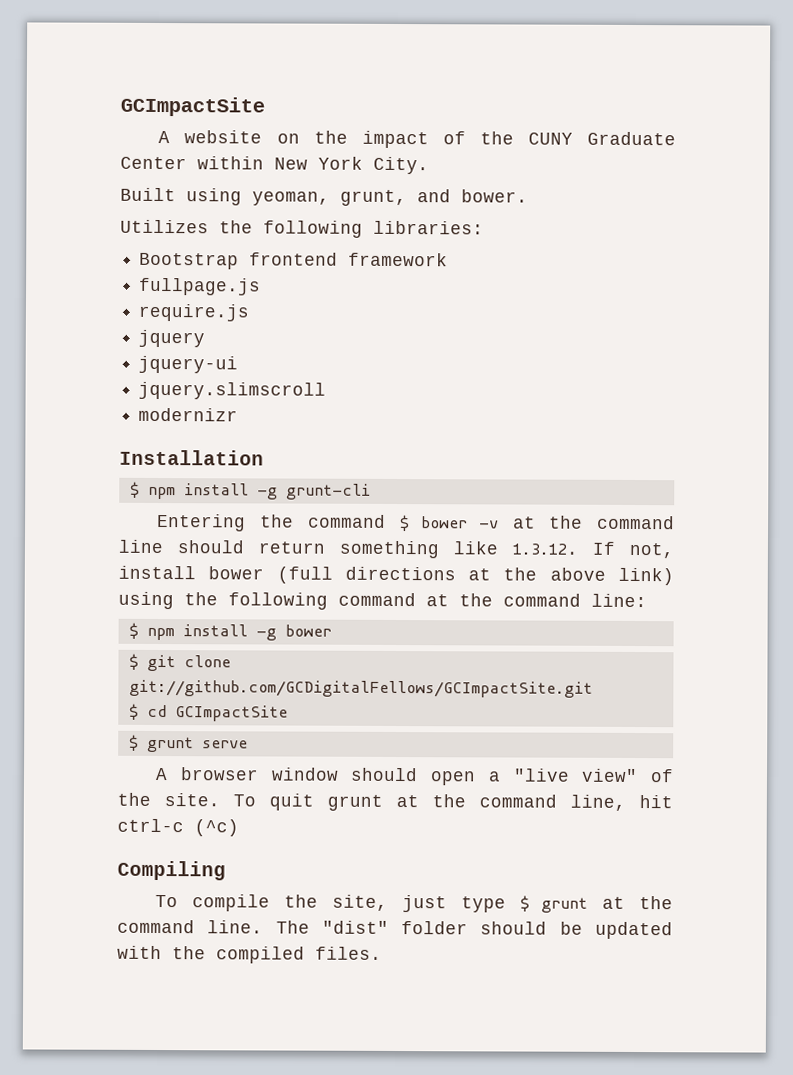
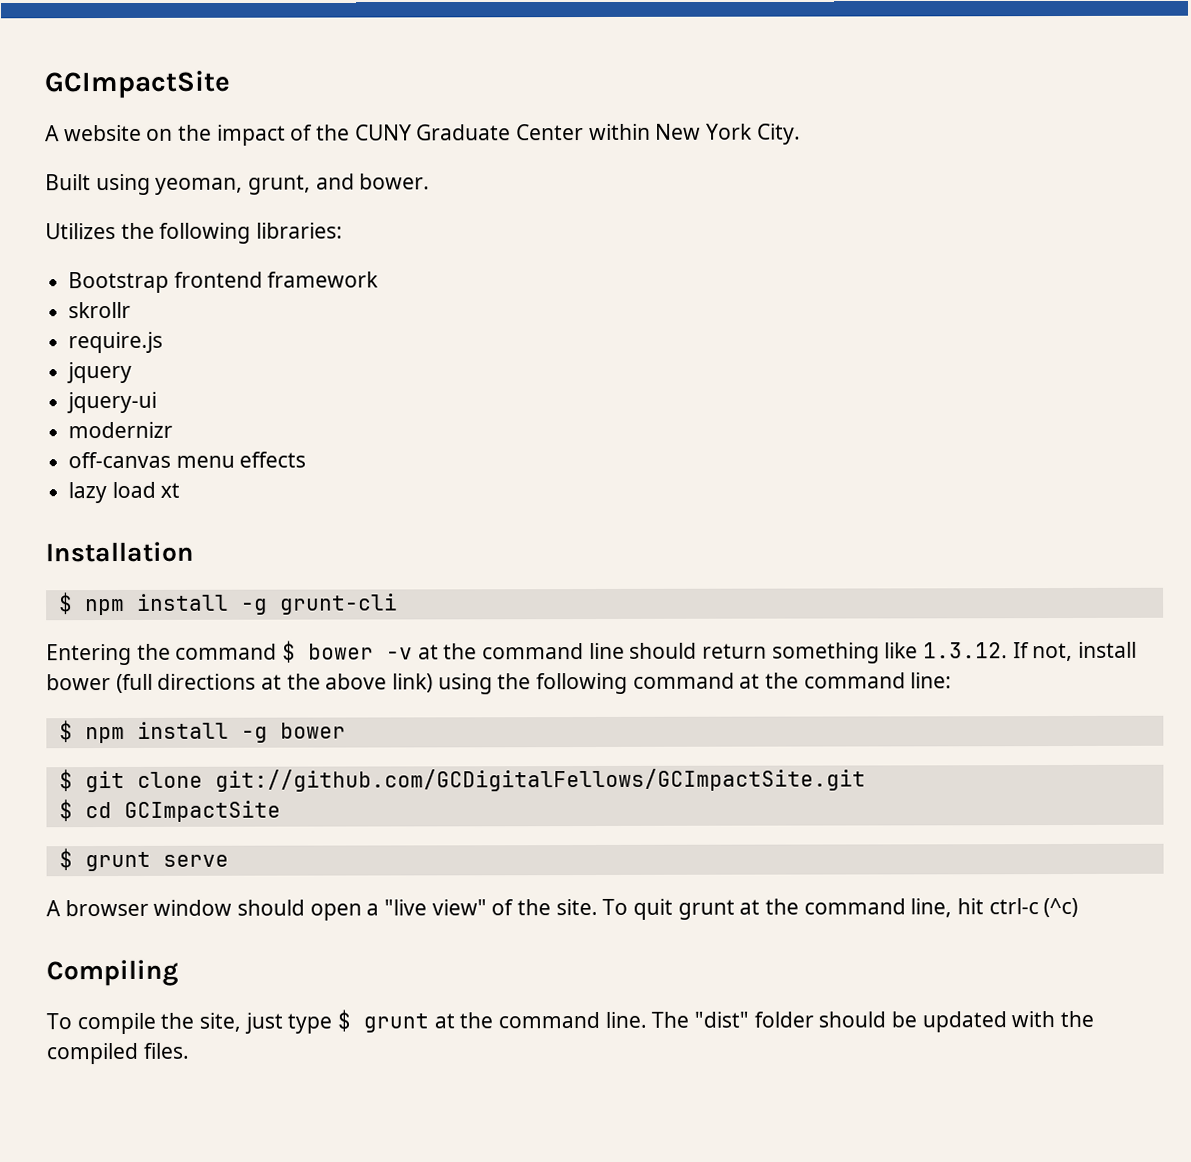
- fullpage.js
+ skrollr
- jquery.slimscroll
  modernizr
+ off-canvas menu effects
+ lazy load xt

